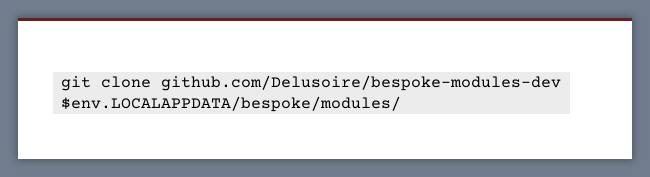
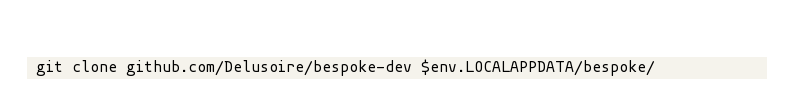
- git clone github.com/Delusoire/bespoke-modules-dev $env.LOCALAPPDATA/bespoke/modules/
+ git clone github.com/Delusoire/bespoke-dev $env.LOCALAPPDATA/bespoke/

